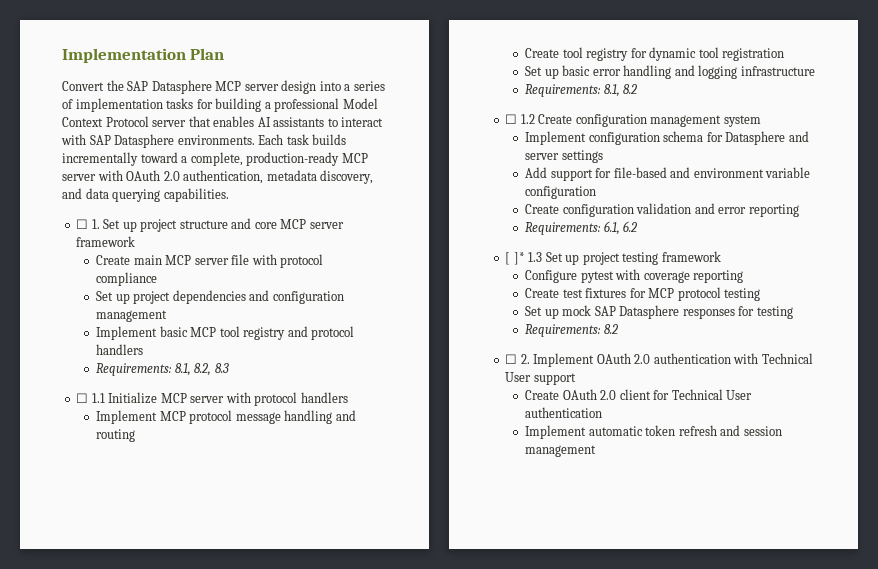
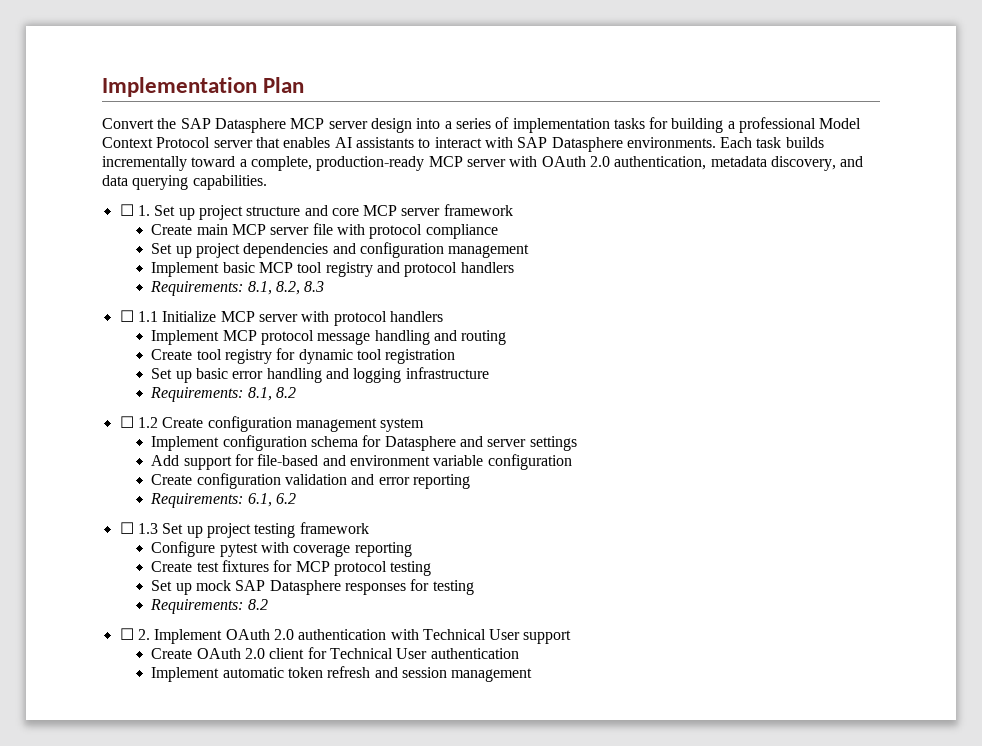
- [ ]* 1.3 Set up project testing framework
+ ☐ 1.3 Set up project testing framework

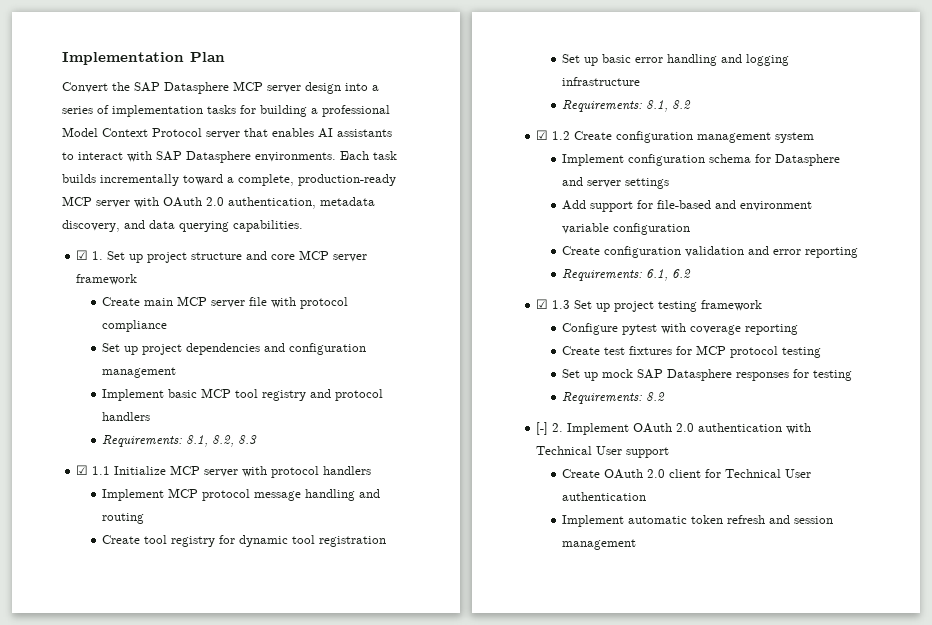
- ☐ 1. Set up project structure and core MCP server framework
+ ☑ 1. Set up project structure and core MCP server framework
- ☐ 1.1 Initialize MCP server with protocol handlers
+ ☑ 1.1 Initialize MCP server with protocol handlers
- ☐ 1.2 Create configuration management system
+ ☑ 1.2 Create configuration management system
- ☐ 1.3 Set up project testing framework
+ ☑ 1.3 Set up project testing framework
- ☐ 2. Implement OAuth 2.0 authentication with Technical User support
+ [-] 2. Implement OAuth 2.0 authentication with Technical User support

